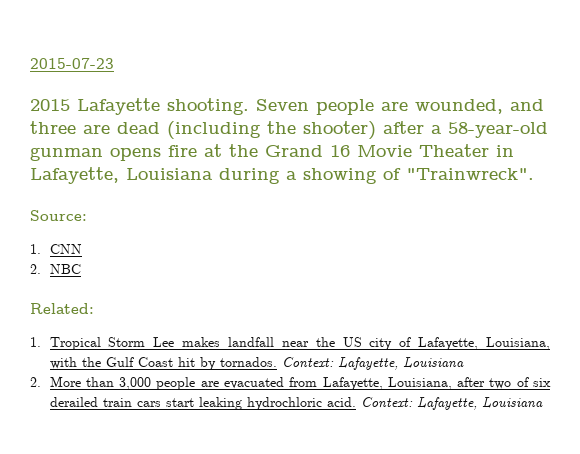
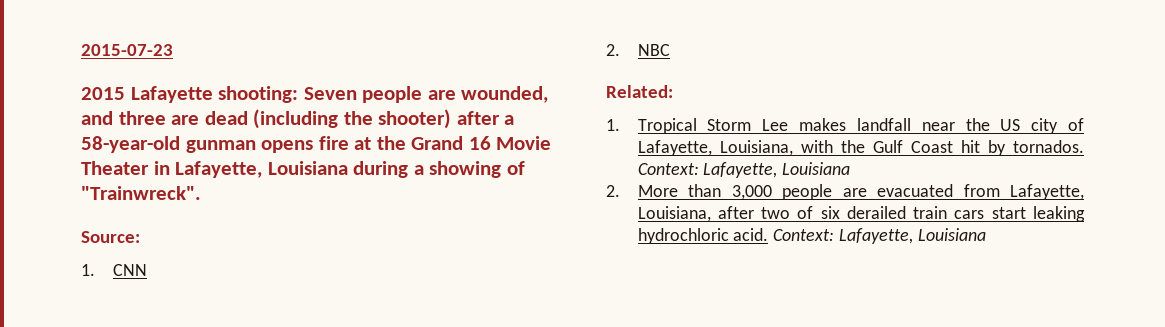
- 2015 Lafayette shooting. Seven people are wounded, and three are dead (including the shooter) after a 58-year-old gunman opens fire at the Grand 16 Movie Theater in Lafayette, Louisiana during a showing of "Trainwreck".
+ 2015 Lafayette shooting: Seven people are wounded, and three are dead (including the shooter) after a 58-year-old gunman opens fire at the Grand 16 Movie Theater in Lafayette, Louisiana during a showing of "Trainwreck".

